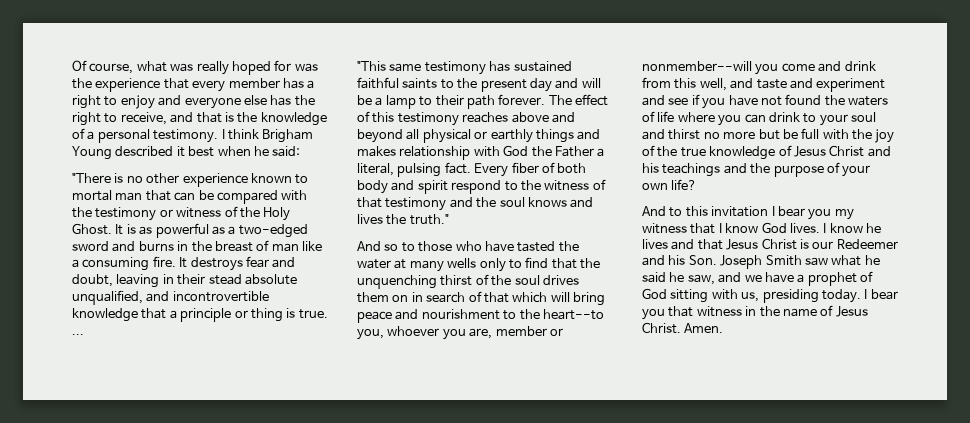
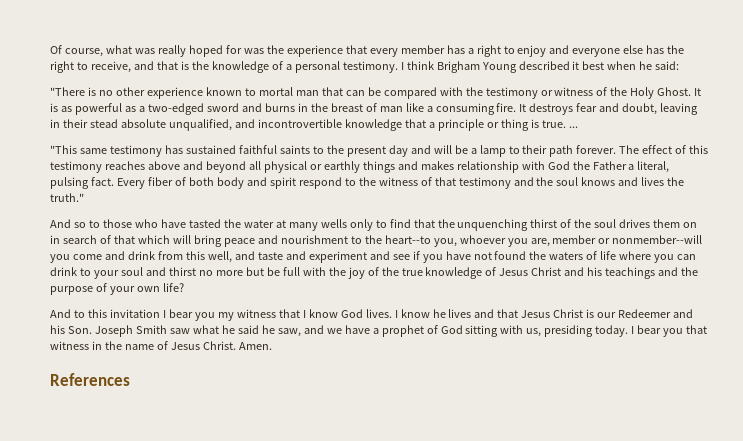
+ References

